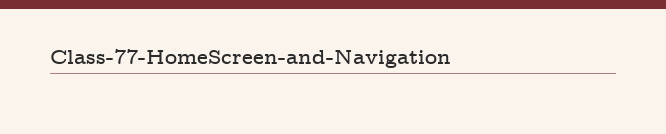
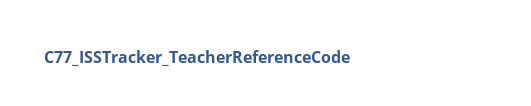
- Class-77-HomeScreen-and-Navigation
+ C77_ISSTracker_TeacherReferenceCode

